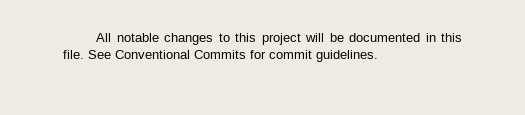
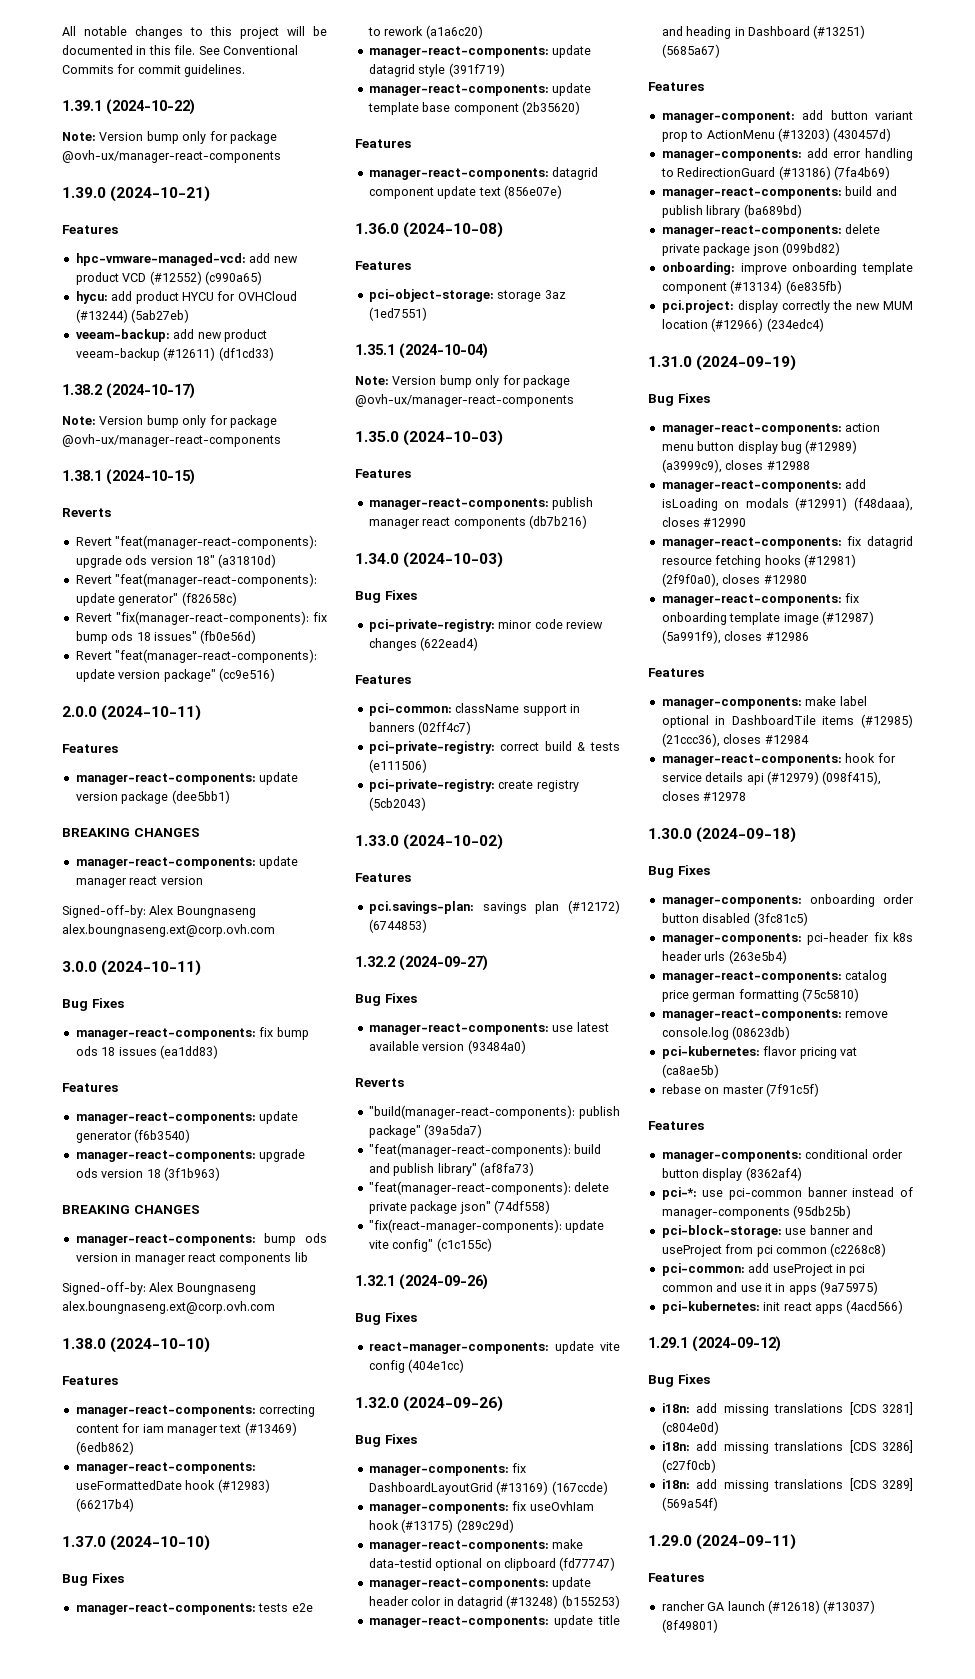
+ 1.39.1 (2024-10-22)
+ Note: Version bump only for package @ovh-ux/manager-react-components
+ 1.39.0 (2024-10-21)
+ Features
+ hpc-vmware-managed-vcd: add new product VCD (#12552) (c990a65)
+ hycu: add product HYCU for OVHCloud (#13244) (5ab27eb)
+ veeam-backup: add new product veeam-backup (#12611) (df1cd33)
+ 1.38.2 (2024-10-17)
+ Note: Version bump only for package @ovh-ux/manager-react-components
+ 1.38.1 (2024-10-15)
+ Reverts
+ Revert "feat(manager-react-components): upgrade ods version 18" (a31810d)
+ Revert "feat(manager-react-components): update generator" (f82658c)
+ Revert "fix(manager-react-components): fix bump ods 18 issues" (fb0e56d)
+ Revert "feat(manager-react-components): update version package" (cc9e516)
+ 2.0.0 (2024-10-11)
+ Features
+ manager-react-components: update version package (dee5bb1)
+ BREAKING CHANGES
+ manager-react-components: update manager react version
+ Signed-off-by: Alex Boungnaseng alex.boungnaseng.ext@corp.ovh.com
+ 3.0.0 (2024-10-11)
+ Bug Fixes
+ manager-react-components: fix bump ods 18 issues (ea1dd83)
+ Features
+ manager-react-components: update generator (f6b3540)
+ manager-react-components: upgrade ods version 18 (3f1b963)
+ BREAKING CHANGES
+ manager-react-components: bump ods version in manager react components lib
+ Signed-off-by: Alex Boungnaseng alex.boungnaseng.ext@corp.ovh.com
+ 1.38.0 (2024-10-10)
+ Features
+ manager-react-components: correcting content for iam manager text (#13469) (6edb862)
+ manager-react-components: useFormattedDate hook (#12983) (66217b4)
+ 1.37.0 (2024-10-10)
+ Bug Fixes
+ manager-react-components: tests e2e to rework (a1a6c20)
+ manager-react-components: update datagrid style (391f719)
+ manager-react-components: update template base component (2b35620)
+ Features
+ manager-react-components: datagrid component update text (856e07e)
+ 1.36.0 (2024-10-08)
+ Features
+ pci-object-storage: storage 3az (1ed7551)
+ 1.35.1 (2024-10-04)
+ Note: Version bump only for package @ovh-ux/manager-react-components
+ 1.35.0 (2024-10-03)
+ Features
+ manager-react-components: publish manager react components (db7b216)
+ 1.34.0 (2024-10-03)
+ Bug Fixes
+ pci-private-registry: minor code review changes (622ead4)
+ Features
+ pci-common: className support in banners (02ff4c7)
+ pci-private-registry: correct build & tests (e111506)
+ pci-private-registry: create registry (5cb2043)
+ 1.33.0 (2024-10-02)
+ Features
+ pci.savings-plan: savings plan (#12172) (6744853)
+ 1.32.2 (2024-09-27)
+ Bug Fixes
+ manager-react-components: use latest available version (93484a0)
+ Reverts
+ "build(manager-react-components): publish package" (39a5da7)
+ "feat(manager-react-components): build and publish library" (af8fa73)
+ "feat(manager-react-components): delete private package json" (74df558)
+ "fix(react-manager-components): update vite config" (c1c155c)
+ 1.32.1 (2024-09-26)
+ Bug Fixes
+ react-manager-components: update vite config (404e1cc)
+ 1.32.0 (2024-09-26)
+ Bug Fixes
+ manager-components: fix DashboardLayoutGrid (#13169) (167ccde)
+ manager-components: fix useOvhIam hook (#13175) (289c29d)
+ manager-react-components: make data-testid optional on clipboard (fd77747)
+ manager-react-components: update header color in datagrid (#13248) (b155253)
+ manager-react-components: update title and heading in Dashboard (#13251) (5685a67)
+ Features
+ manager-component: add button variant prop to ActionMenu (#13203) (430457d)
+ manager-components: add error handling to RedirectionGuard (#13186) (7fa4b69)
+ manager-react-components: build and publish library (ba689bd)
+ manager-react-components: delete private package json (099bd82)
+ onboarding: improve onboarding template component (#13134) (6e835fb)
+ pci.project: display correctly the new MUM location (#12966) (234edc4)
+ 1.31.0 (2024-09-19)
+ Bug Fixes
+ manager-react-components: action menu button display bug (#12989) (a3999c9), closes #12988
+ manager-react-components: add isLoading on modals (#12991) (f48daaa), closes #12990
+ manager-react-components: fix datagrid resource fetching hooks (#12981) (2f9f0a0), closes #12980
+ manager-react-components: fix onboarding template image (#12987) (5a991f9), closes #12986
+ Features
+ manager-components: make label optional in DashboardTile items (#12985) (21ccc36), closes #12984
+ manager-react-components: hook for service details api (#12979) (098f415), closes #12978
+ 1.30.0 (2024-09-18)
+ Bug Fixes
+ manager-components: onboarding order button disabled (3fc81c5)
+ manager-components: pci-header fix k8s header urls (263e5b4)
+ manager-react-components: catalog price german formatting (75c5810)
+ manager-react-components: remove console.log (08623db)
+ pci-kubernetes: flavor pricing vat (ca8ae5b)
+ rebase on master (7f91c5f)
+ Features
+ manager-components: conditional order button display (8362af4)
+ pci-*: use pci-common banner instead of manager-components (95db25b)
+ pci-block-storage: use banner and useProject from pci common (c2268c8)
+ pci-common: add useProject in pci common and use it in apps (9a75975)
+ pci-kubernetes: init react apps (4acd566)
+ 1.29.1 (2024-09-12)
+ Bug Fixes
+ i18n: add missing translations [CDS 3281] (c804e0d)
+ i18n: add missing translations [CDS 3286] (c27f0cb)
+ i18n: add missing translations [CDS 3289] (569a54f)
+ 1.29.0 (2024-09-11)
+ Features
+ rancher GA launch (#12618) (#13037) (8f49801)

